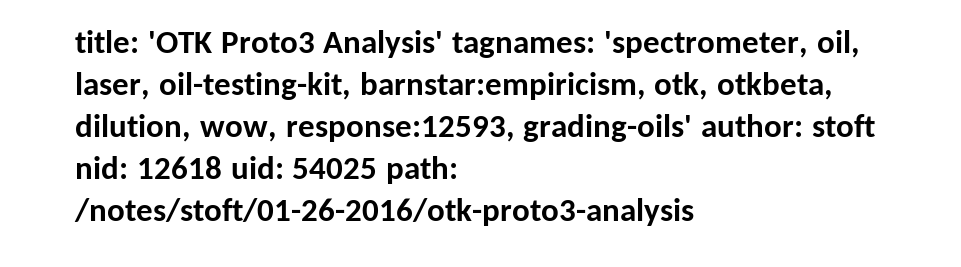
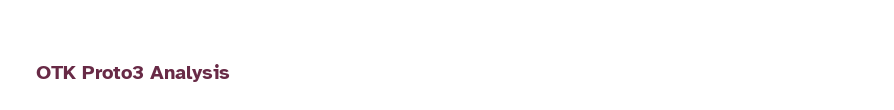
- title: 'OTK Proto3 Analysis' tagnames: 'spectrometer, oil, laser, oil-testing-kit, barnstar:empiricism, otk, otkbeta, dilution, wow, response:12593, grading-oils' author: stoft nid: 12618 uid: 54025 path: /notes/stoft/01-26-2016/otk-proto3-analysis
+ OTK Proto3 Analysis

